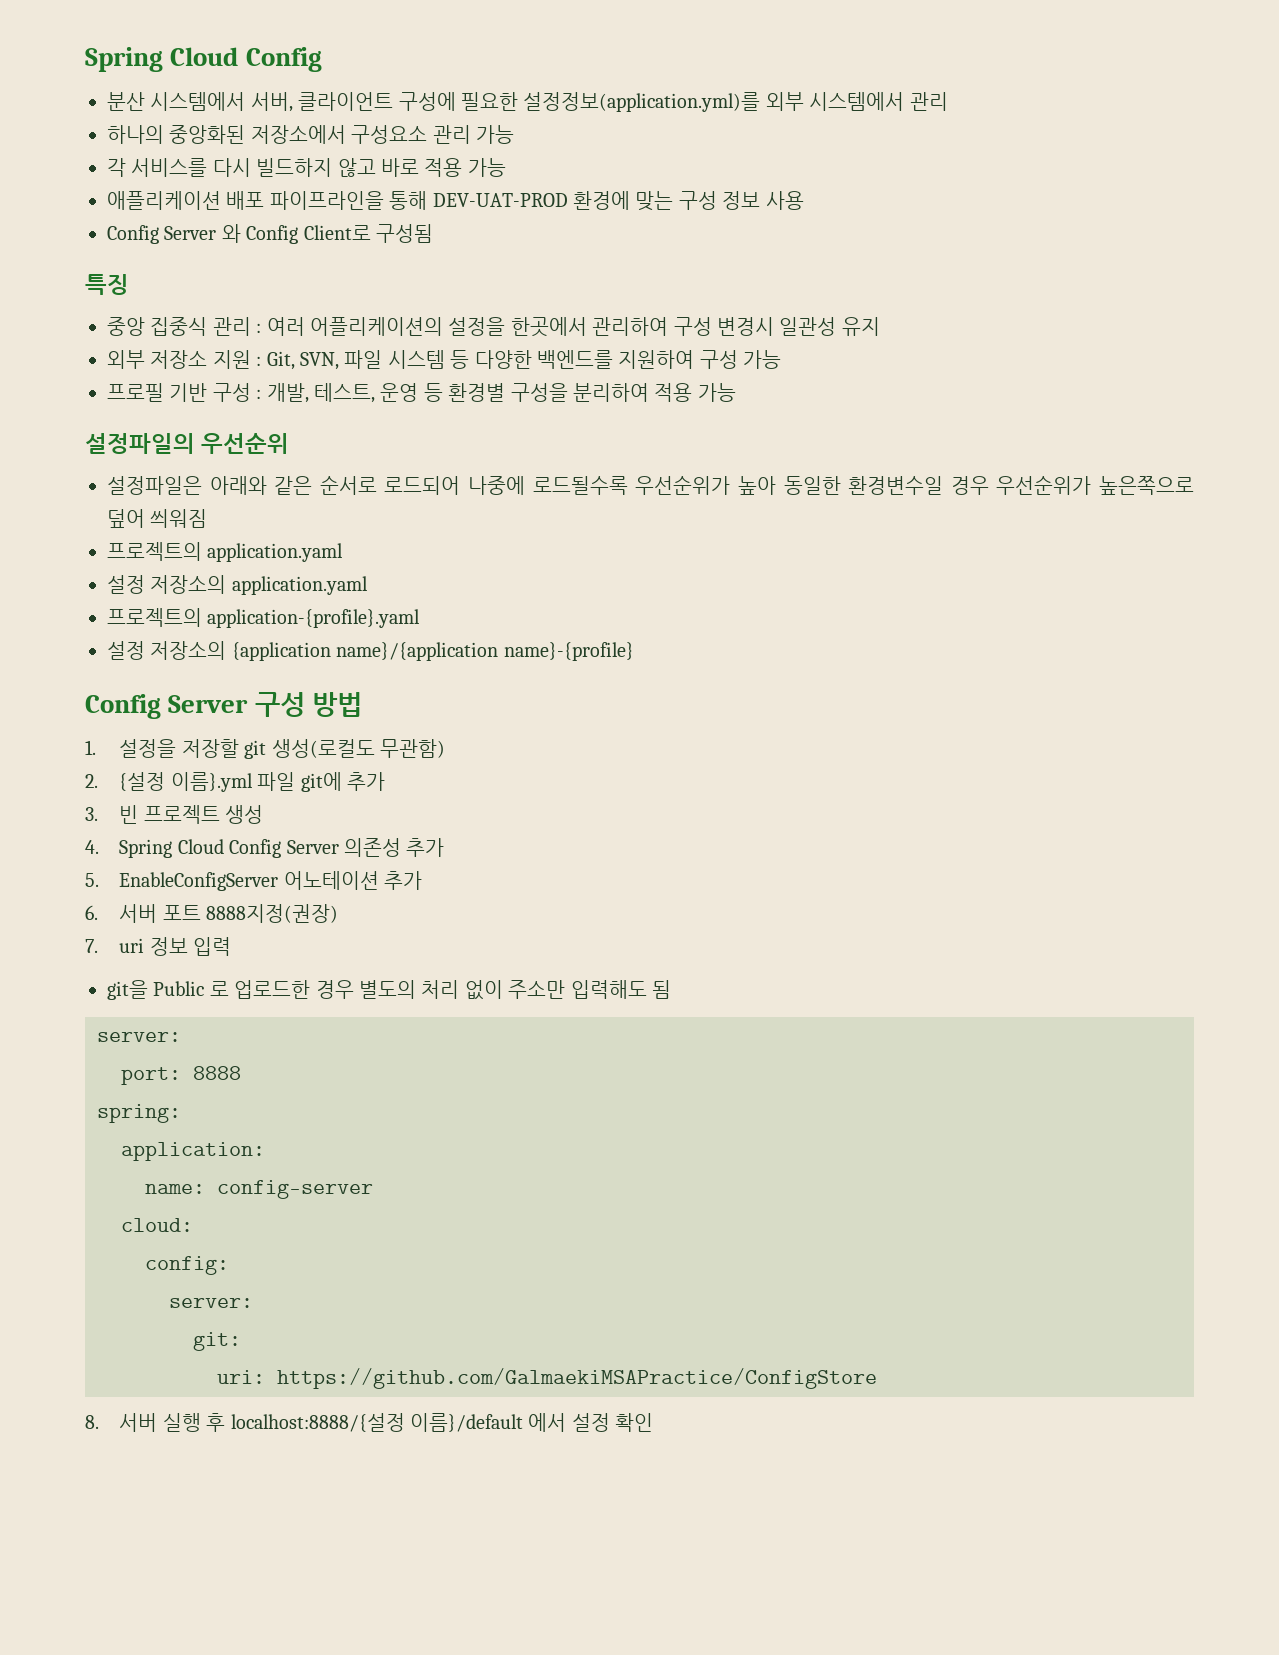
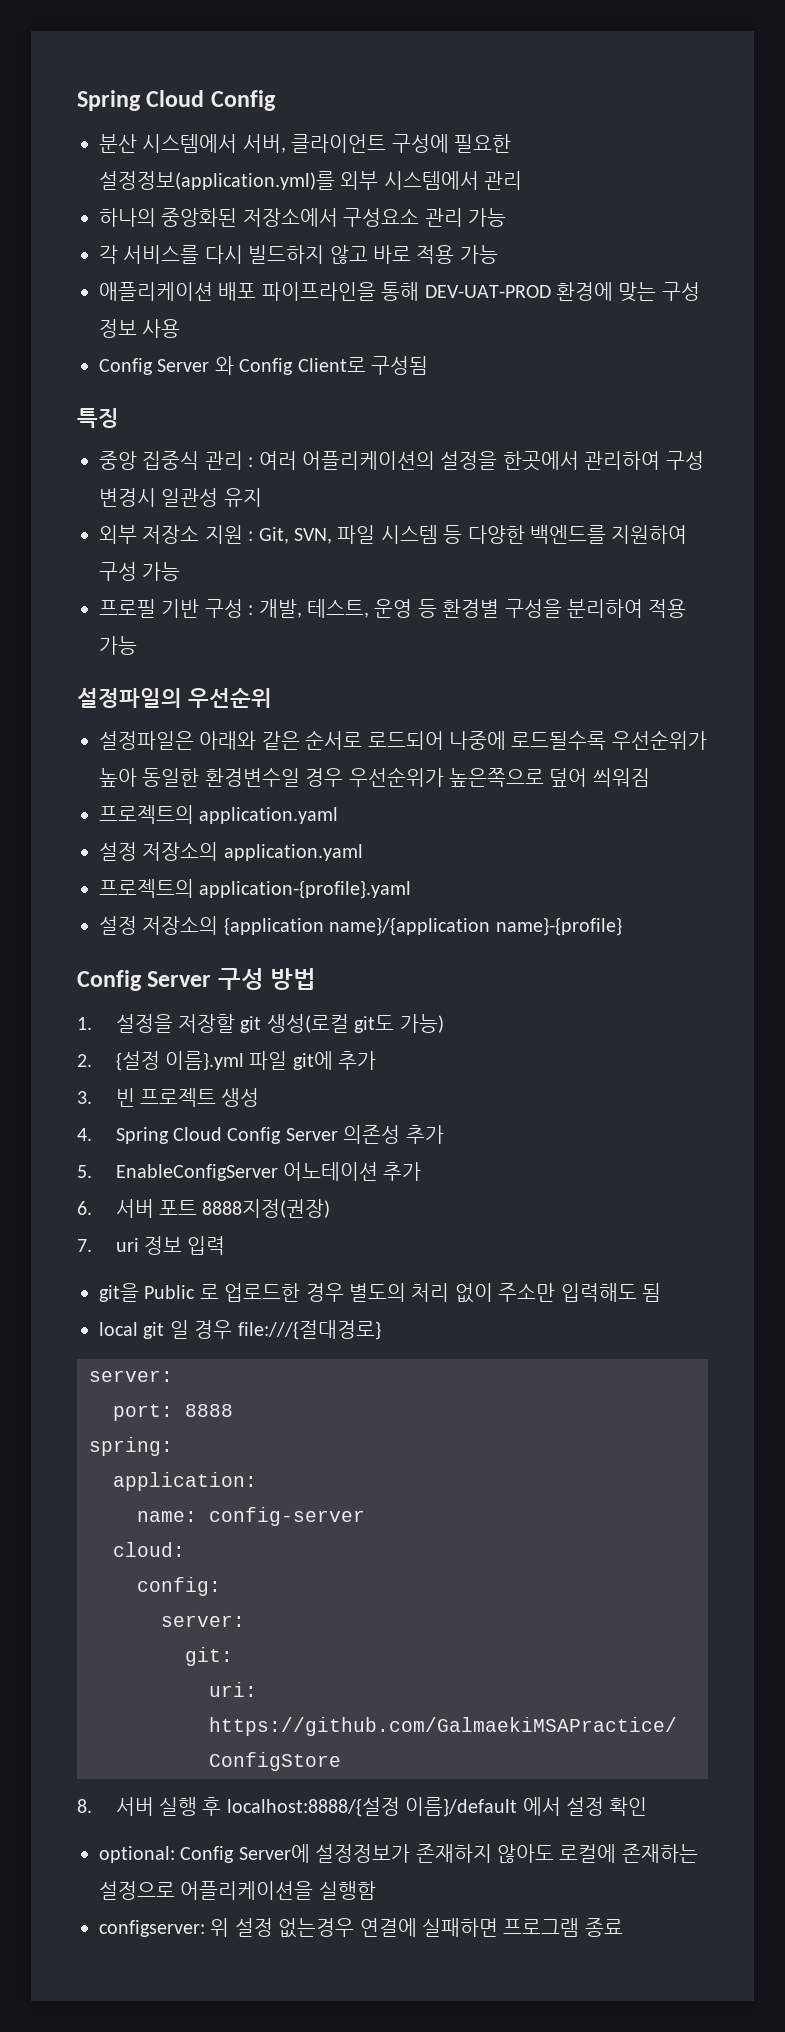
- 1. 설정을 저장할 git 생성(로컬도 무관함)
+ 1. 설정을 저장할 git 생성(로컬 git도 가능)
+ local git 일 경우 file:///{절대경로}
+ optional: Config Server에 설정정보가 존재하지 않아도 로컬에 존재하는 설정으로 어플리케이션을 실행함
+ configserver: 위 설정 없는경우 연결에 실패하면 프로그램 종료

